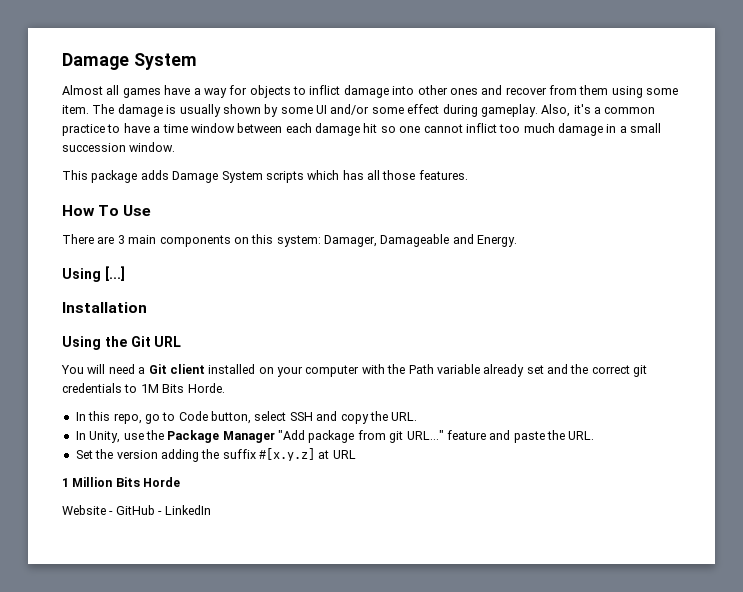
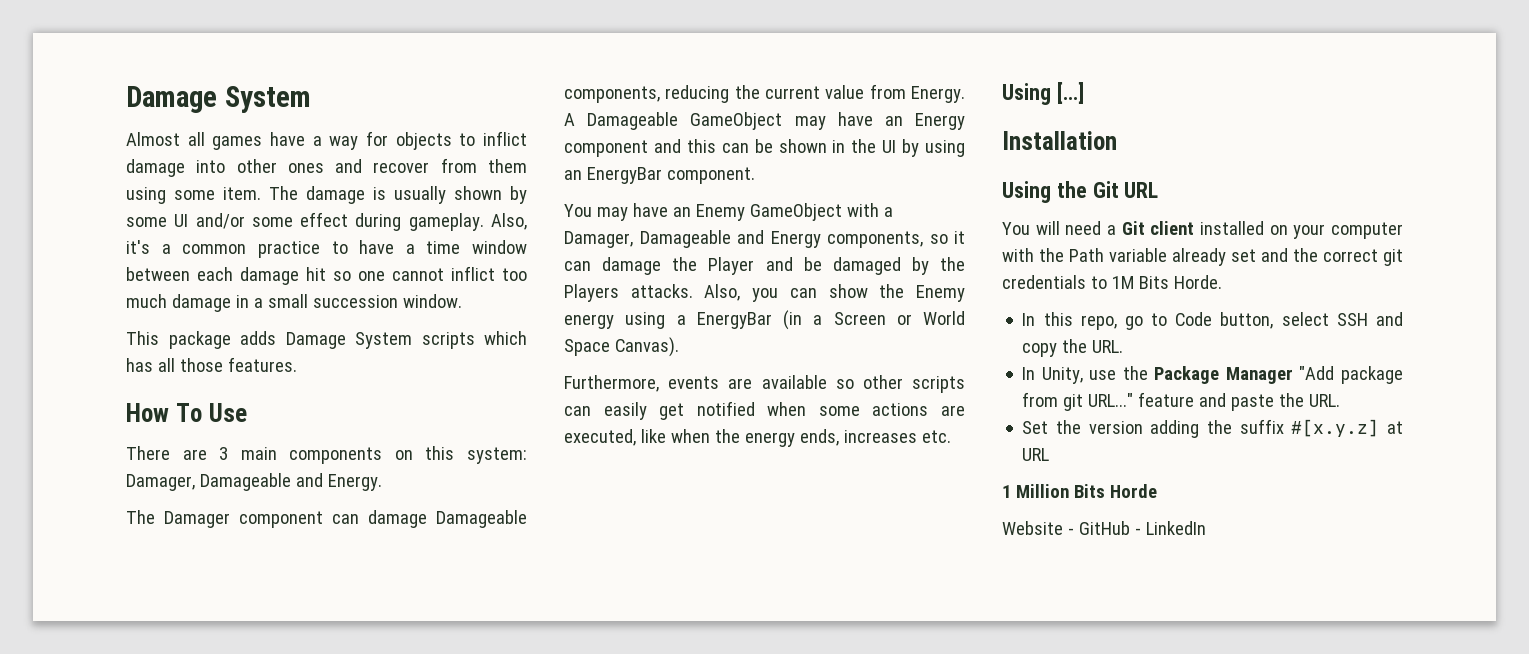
+ The Damager component can damage Damageable components, reducing the current value from Energy. A Damageable GameObject may have an Energy component and this can be shown in the UI by using an EnergyBar component.
+ You may have an Enemy GameObject with a Damager, Damageable and Energy components, so it can damage the Player and be damaged by the Players attacks. Also, you can show the Enemy energy using a EnergyBar (in a Screen or World Space Canvas).
+ Furthermore, events are available so other scripts can easily get notified when some actions are executed, like when the energy ends, increases etc.

